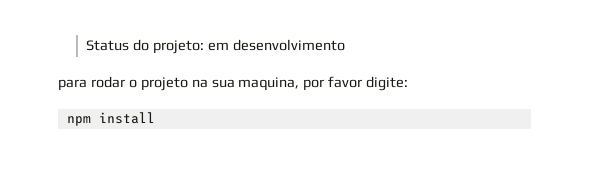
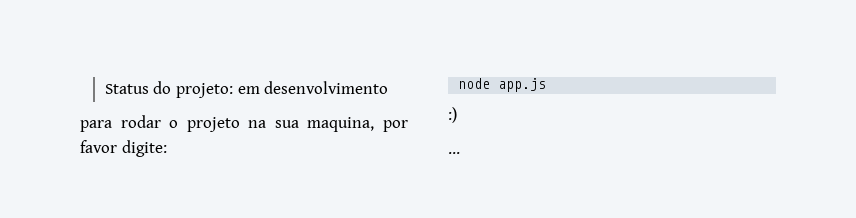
- npm install
+ node app.js
+ :)
+ ...

